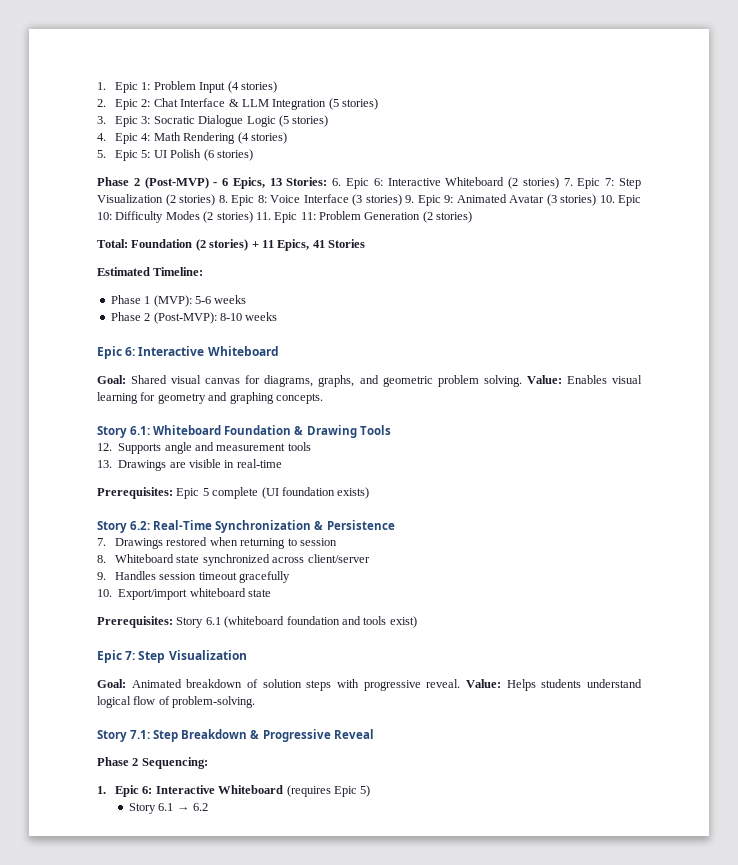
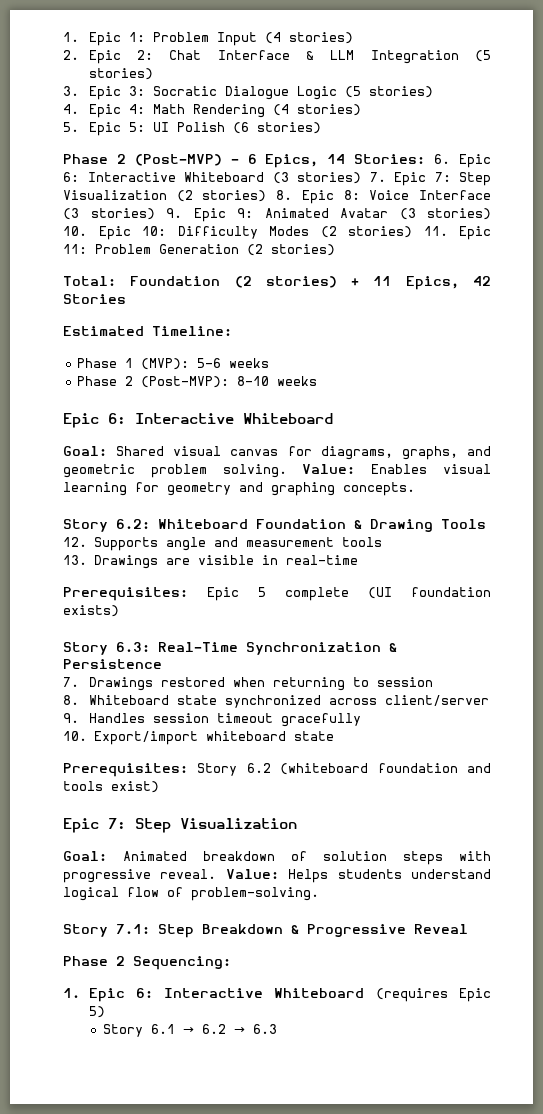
- Phase 2 (Post-MVP) - 6 Epics, 13 Stories: 6. Epic 6: Interactive Whiteboard (2 stories) 7. Epic 7: Step Visualization (2 stories) 8. Epic 8: Voice Interface (3 stories) 9. Epic 9: Animated Avatar (3 stories) 10. Epic 10: Difficulty Modes (2 stories) 11. Epic 11: Problem Generation (2 stories)
+ Phase 2 (Post-MVP) - 6 Epics, 14 Stories: 6. Epic 6: Interactive Whiteboard (3 stories) 7. Epic 7: Step Visualization (2 stories) 8. Epic 8: Voice Interface (3 stories) 9. Epic 9: Animated Avatar (3 stories) 10. Epic 10: Difficulty Modes (2 stories) 11. Epic 11: Problem Generation (2 stories)
- Total: Foundation (2 stories) + 11 Epics, 41 Stories
+ Total: Foundation (2 stories) + 11 Epics, 42 Stories
- Story 6.1: Whiteboard Foundation & Drawing Tools
+ Story 6.2: Whiteboard Foundation & Drawing Tools
- Story 6.2: Real-Time Synchronization & Persistence
+ Story 6.3: Real-Time Synchronization & Persistence
- Prerequisites: Story 6.1 (whiteboard foundation and tools exist)
+ Prerequisites: Story 6.2 (whiteboard foundation and tools exist)
- Story 6.1 → 6.2
+ Story 6.1 → 6.2 → 6.3

